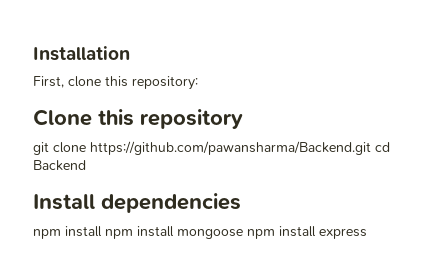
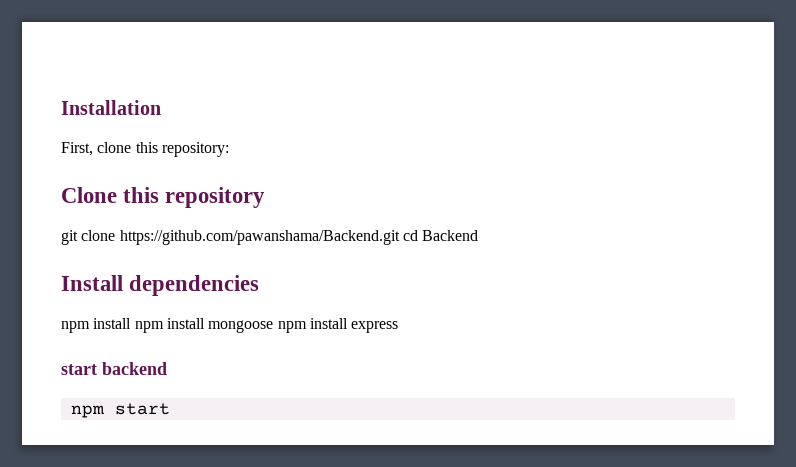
- git clone https://github.com/pawansharma/Backend.git cd Backend
+ git clone https://github.com/pawanshama/Backend.git cd Backend
+ start backend
+ npm start

